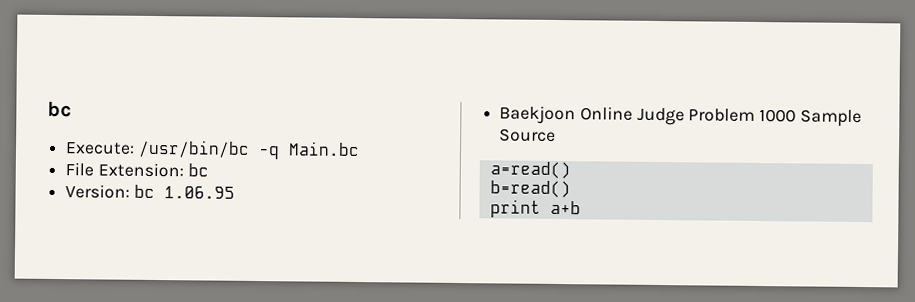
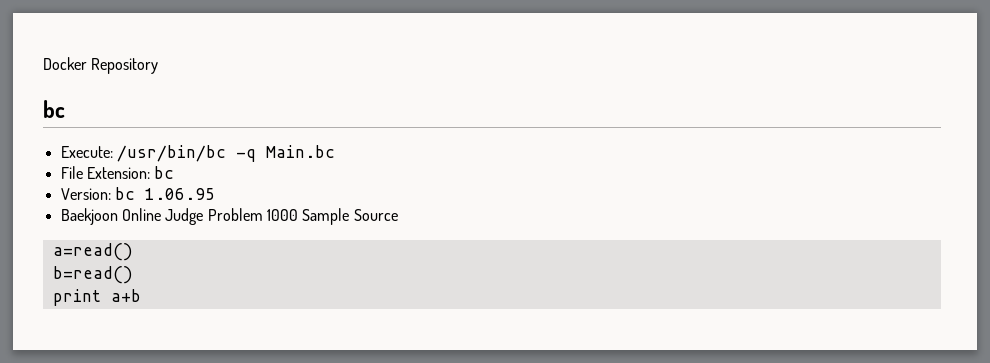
+ Docker Repository

